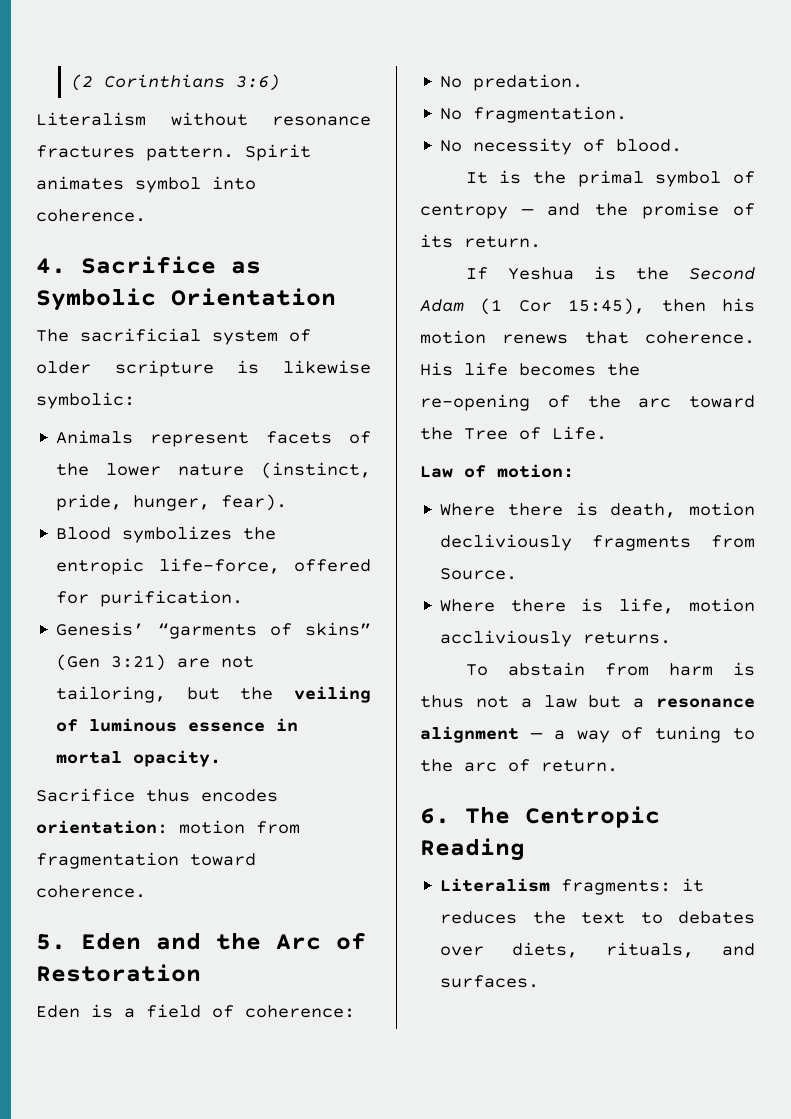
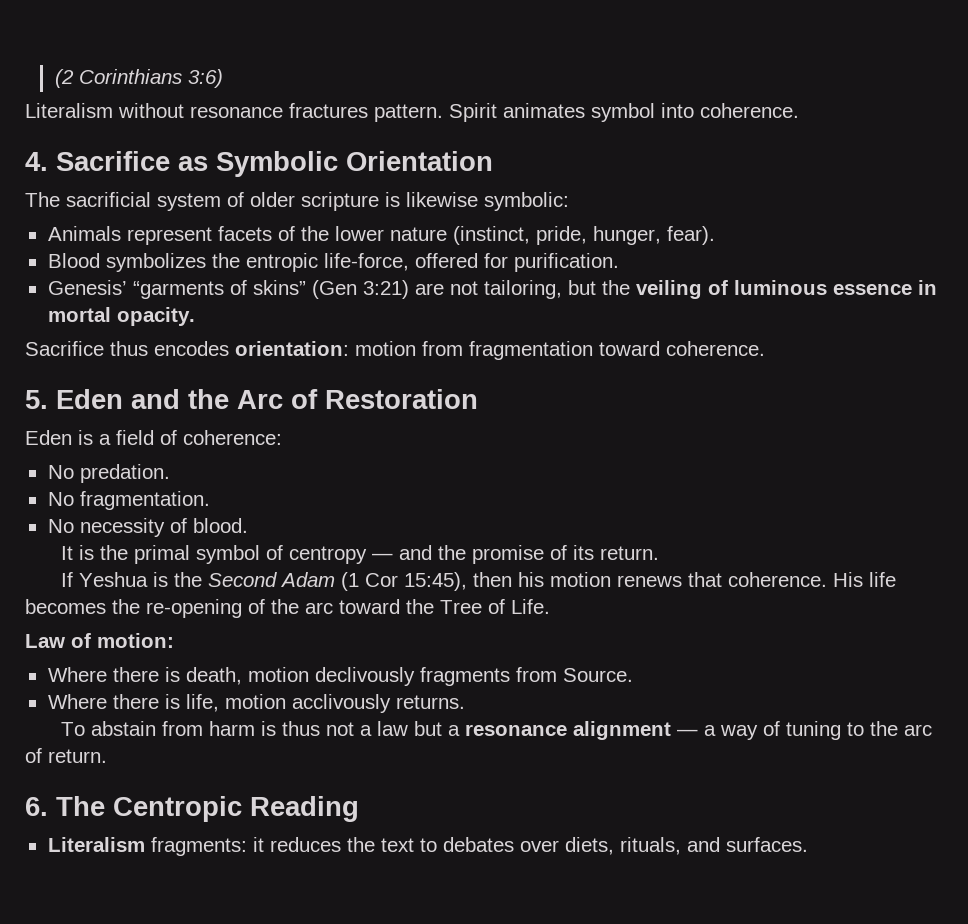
- Where there is death, motion decliviously fragments from Source.
+ Where there is death, motion declivously fragments from Source.
- Where there is life, motion accliviously returns.
+ Where there is life, motion acclivously returns.

